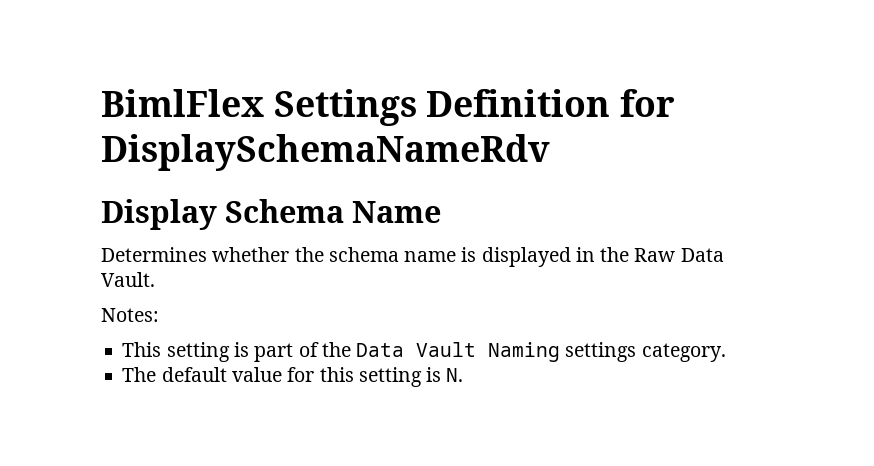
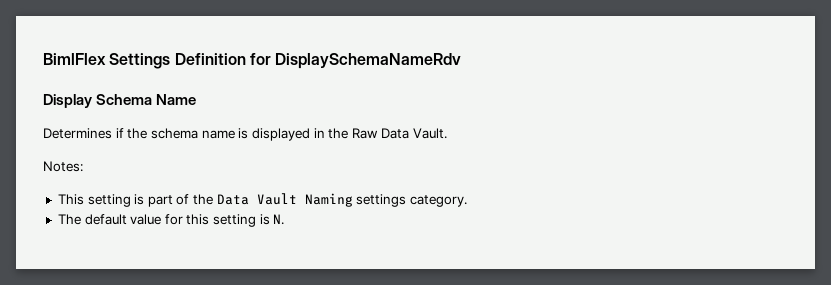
- Determines whether the schema name is displayed in the Raw Data Vault.
+ Determines if the schema name is displayed in the Raw Data Vault.

